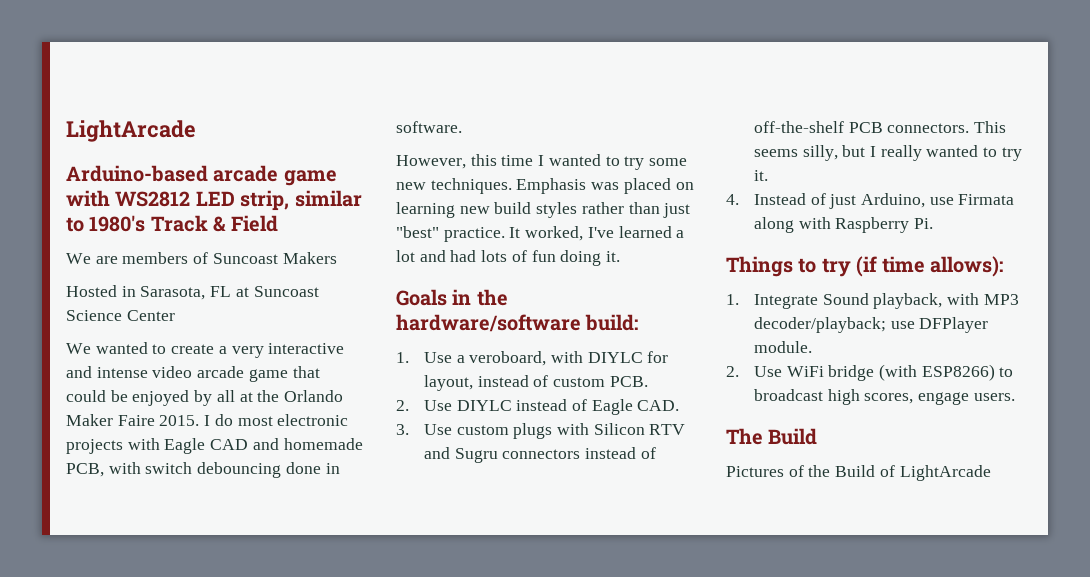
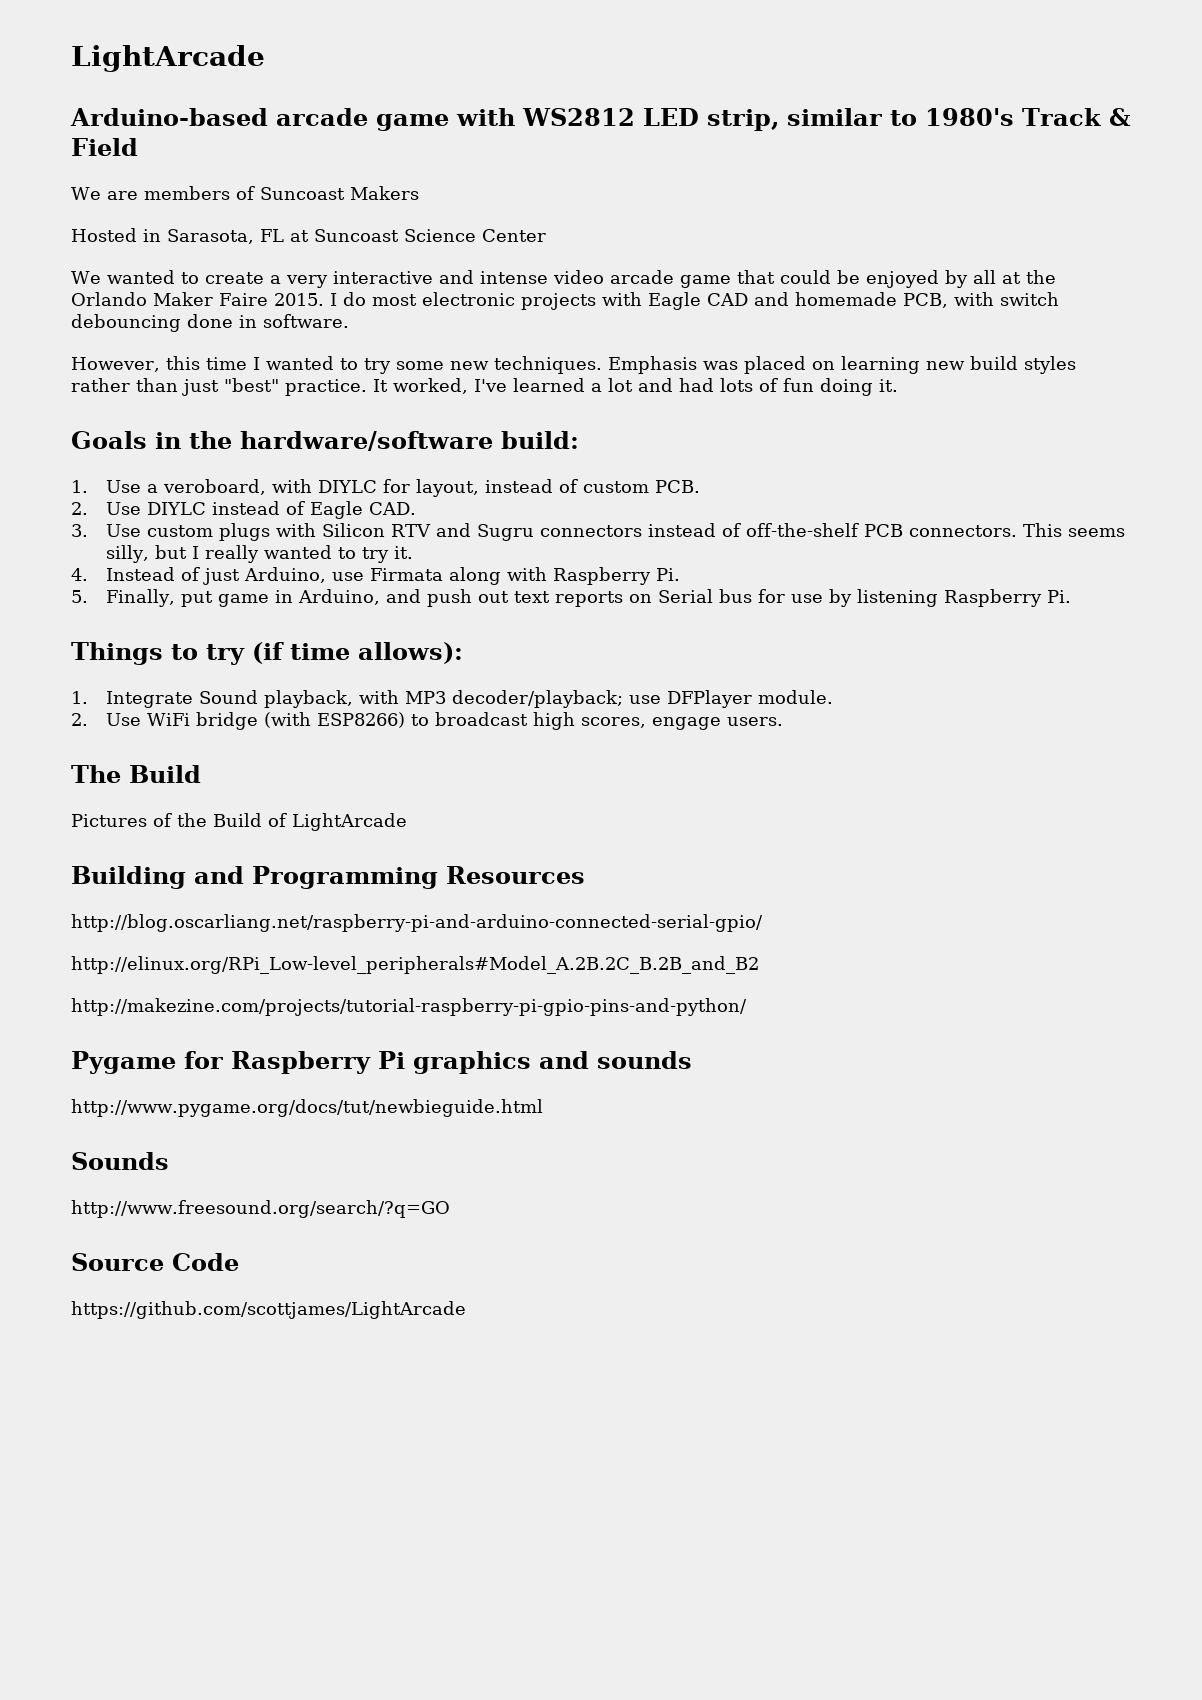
+ 5. Finally, put game in Arduino, and push out text reports on Serial bus for use by listening Raspberry Pi.
+ Building and Programming Resources
+ http://blog.oscarliang.net/raspberry-pi-and-arduino-connected-serial-gpio/
+ http://elinux.org/RPi_Low-level_peripherals#Model_A.2B.2C_B.2B_and_B2
+ http://makezine.com/projects/tutorial-raspberry-pi-gpio-pins-and-python/
+ Pygame for Raspberry Pi graphics and sounds
+ http://www.pygame.org/docs/tut/newbieguide.html
+ Sounds
+ http://www.freesound.org/search/?q=GO
+ Source Code
+ https://github.com/scottjames/LightArcade

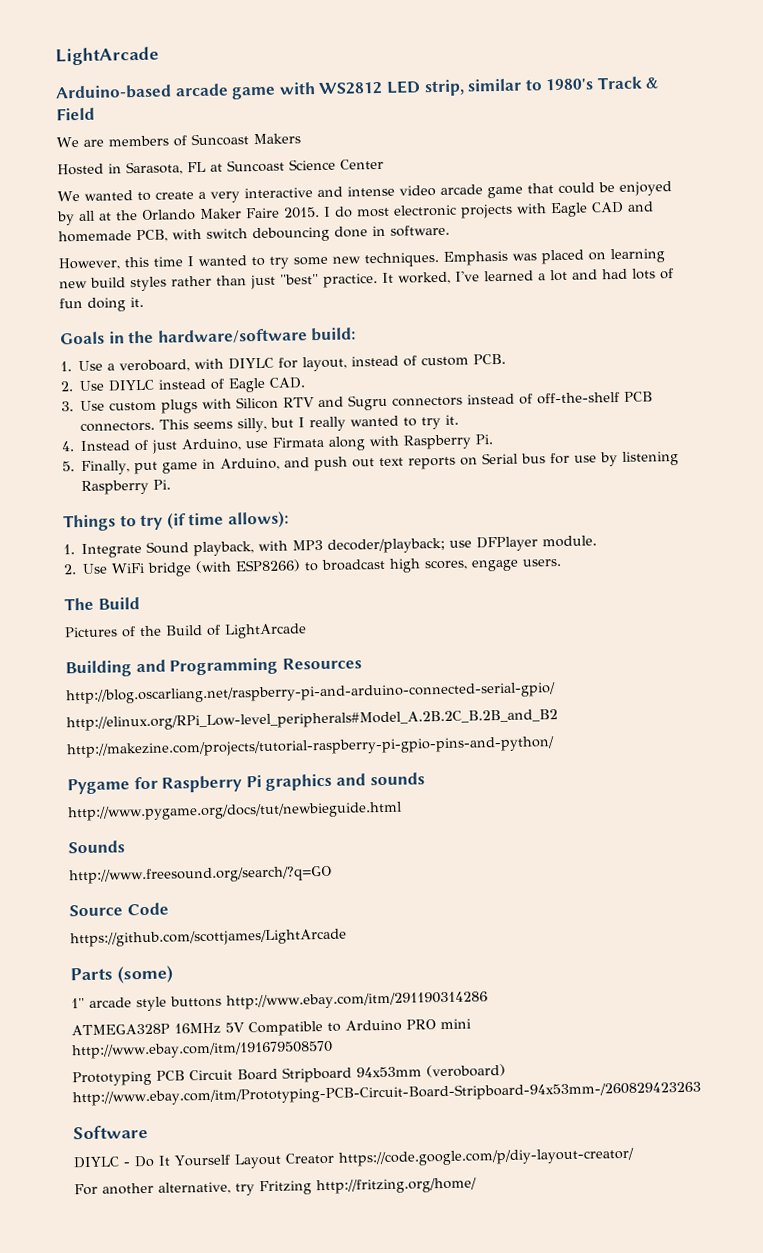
+ Parts (some)
+ 1" arcade style buttons http://www.ebay.com/itm/291190314286
+ ATMEGA328P 16MHz 5V Compatible to Arduino PRO mini http://www.ebay.com/itm/191679508570
+ Prototyping PCB Circuit Board Stripboard 94x53mm (veroboard) http://www.ebay.com/itm/Prototyping-PCB-Circuit-Board-Stripboard-94x53mm-/260829423263
+ Software
+ DIYLC - Do It Yourself Layout Creator https://code.google.com/p/diy-layout-creator/
+ For another alternative, try Fritzing http://fritzing.org/home/

